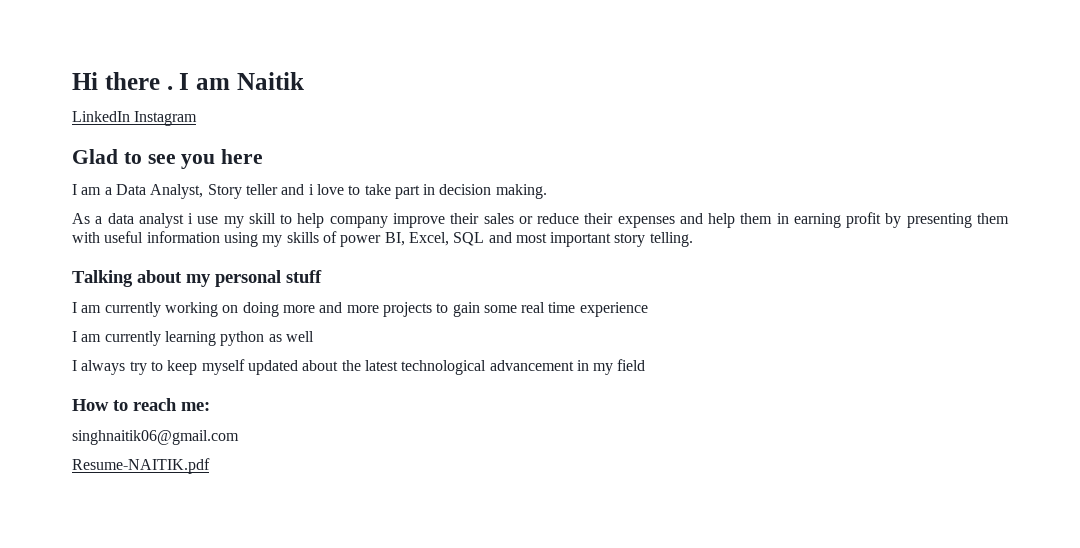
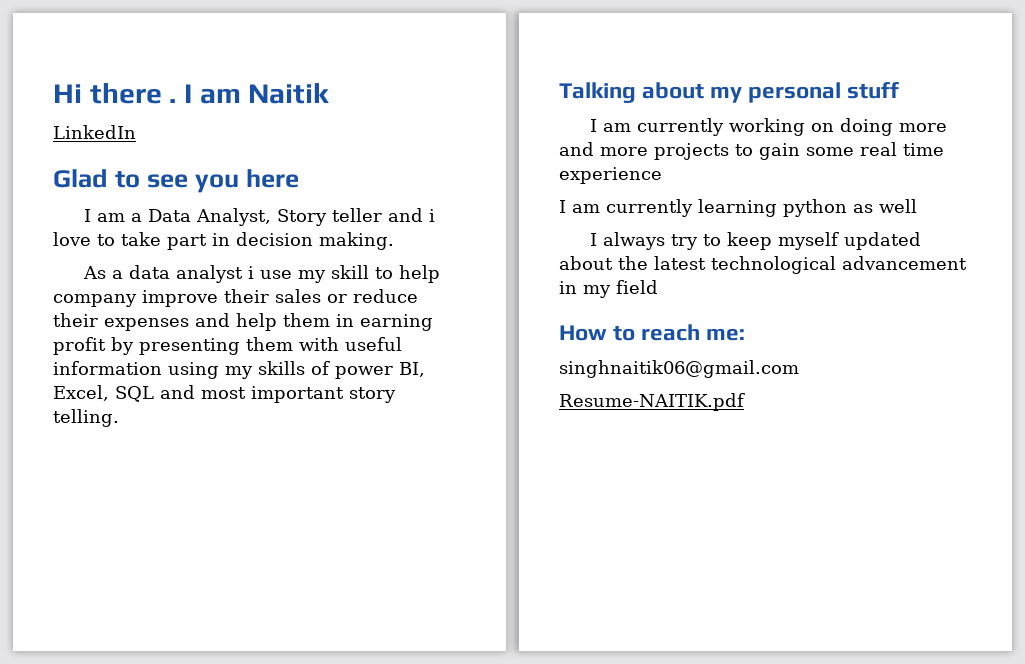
- LinkedIn Instagram
+ LinkedIn

